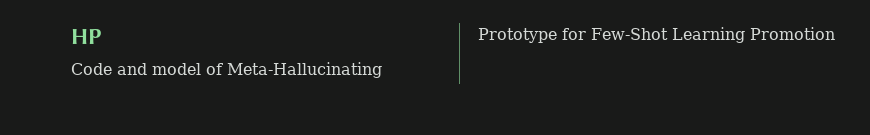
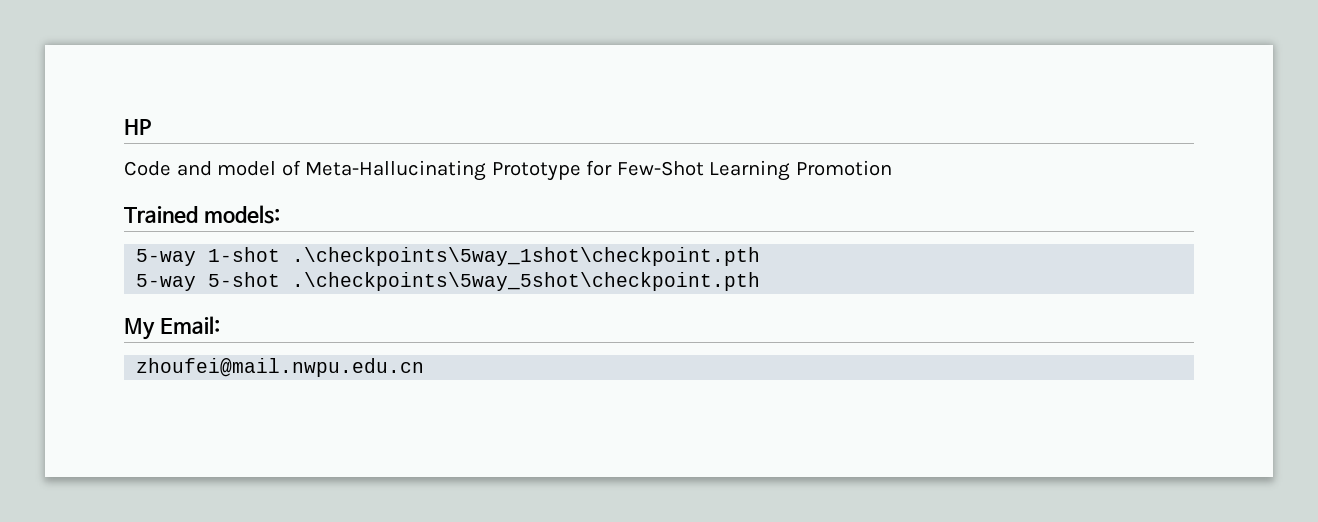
+ Trained models:
+ 5-way 1-shot .\checkpoints\5way_1shot\checkpoint.pth
+ 5-way 5-shot .\checkpoints\5way_5shot\checkpoint.pth
+ My Email:
+ zhoufei@mail.nwpu.edu.cn

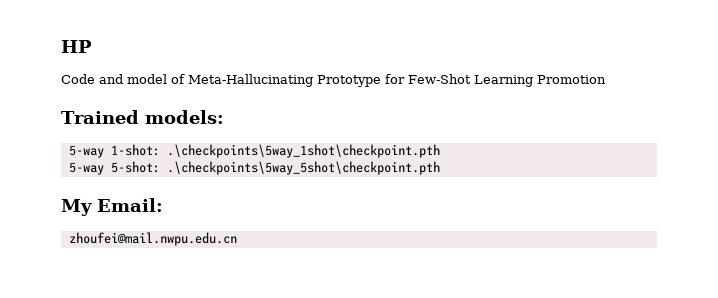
- 5-way 1-shot .\checkpoints\5way_1shot\checkpoint.pth
+ 5-way 1-shot: .\checkpoints\5way_1shot\checkpoint.pth
- 5-way 5-shot .\checkpoints\5way_5shot\checkpoint.pth
+ 5-way 5-shot: .\checkpoints\5way_5shot\checkpoint.pth

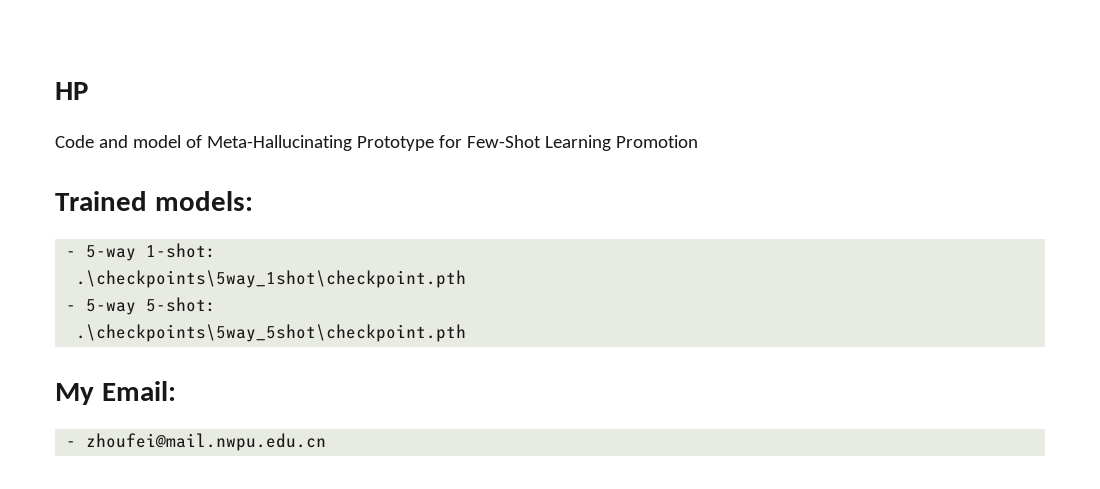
- 5-way 1-shot: .\checkpoints\5way_1shot\checkpoint.pth
+ - 5-way 1-shot:
+ .\checkpoints\5way_1shot\checkpoint.pth
- 5-way 5-shot: .\checkpoints\5way_5shot\checkpoint.pth
+ - 5-way 5-shot:
+ .\checkpoints\5way_5shot\checkpoint.pth
- zhoufei@mail.nwpu.edu.cn
+ - zhoufei@mail.nwpu.edu.cn

